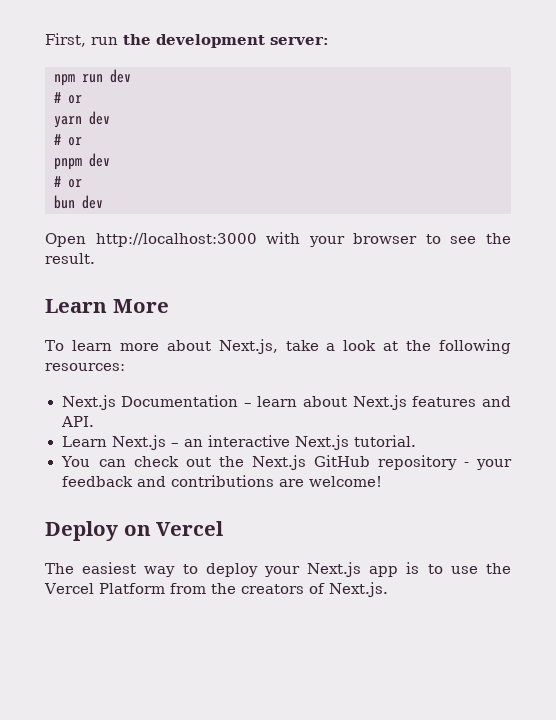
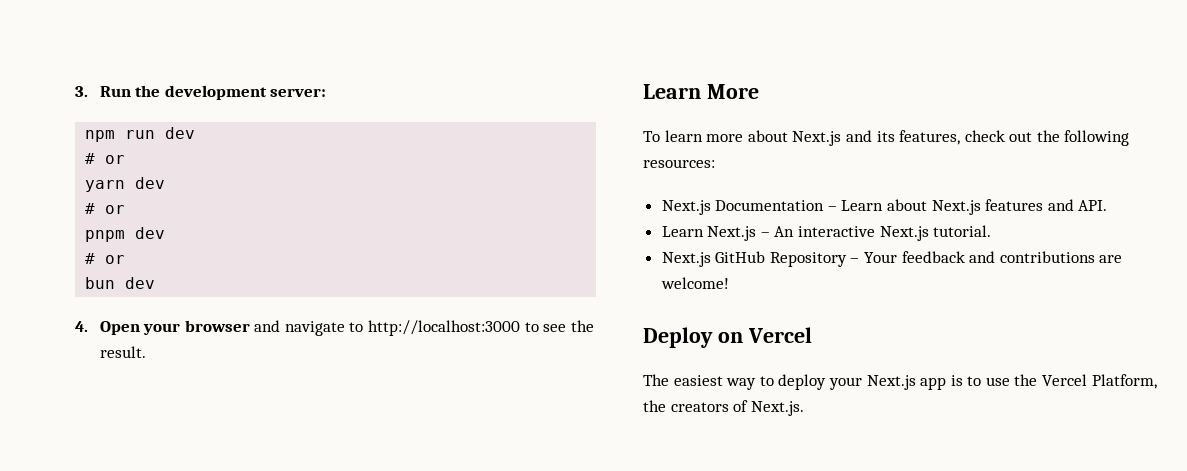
- First, run the development server:
+ 3. Run the development server:
- Open http://localhost:3000 with your browser to see the result.
+ 4. Open your browser and navigate to http://localhost:3000 to see the result.
- To learn more about Next.js, take a look at the following resources:
+ To learn more about Next.js and its features, check out the following resources:
- Next.js Documentation – learn about Next.js features and API.
+ Next.js Documentation – Learn about Next.js features and API.
- Learn Next.js – an interactive Next.js tutorial.
+ Learn Next.js – An interactive Next.js tutorial.
- You can check out the Next.js GitHub repository - your feedback and contributions are welcome!
+ Next.js GitHub Repository – Your feedback and contributions are welcome!
- The easiest way to deploy your Next.js app is to use the Vercel Platform from the creators of Next.js.
+ The easiest way to deploy your Next.js app is to use the Vercel Platform, the creators of Next.js.

